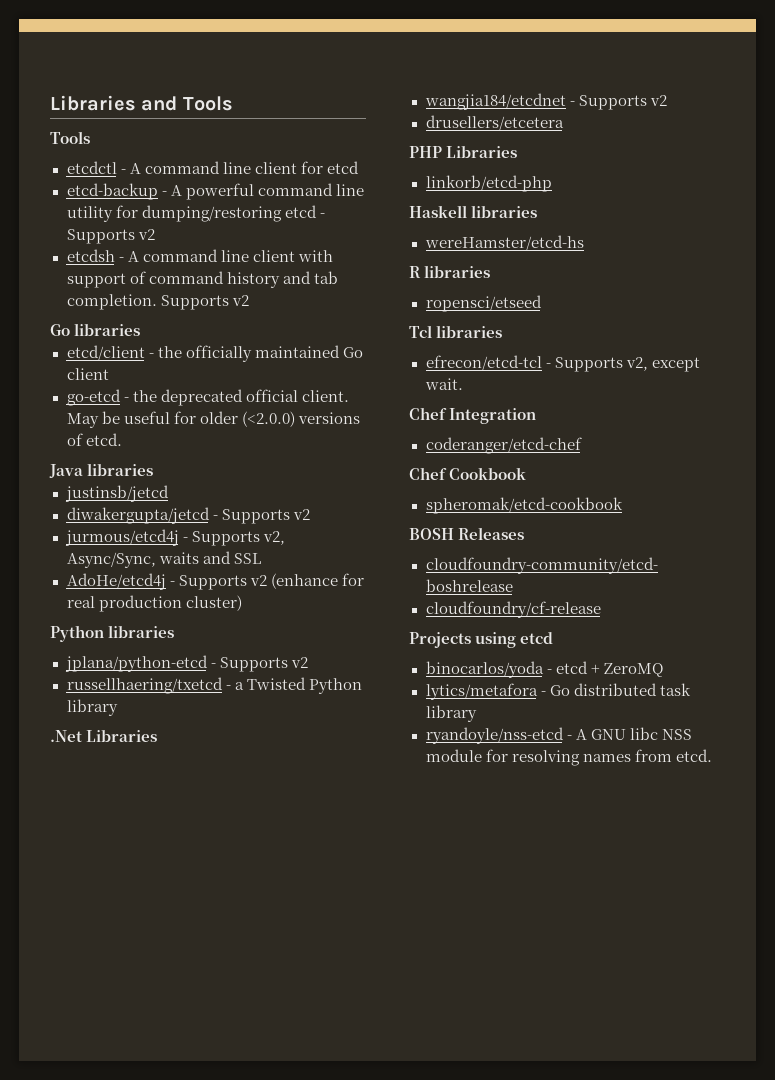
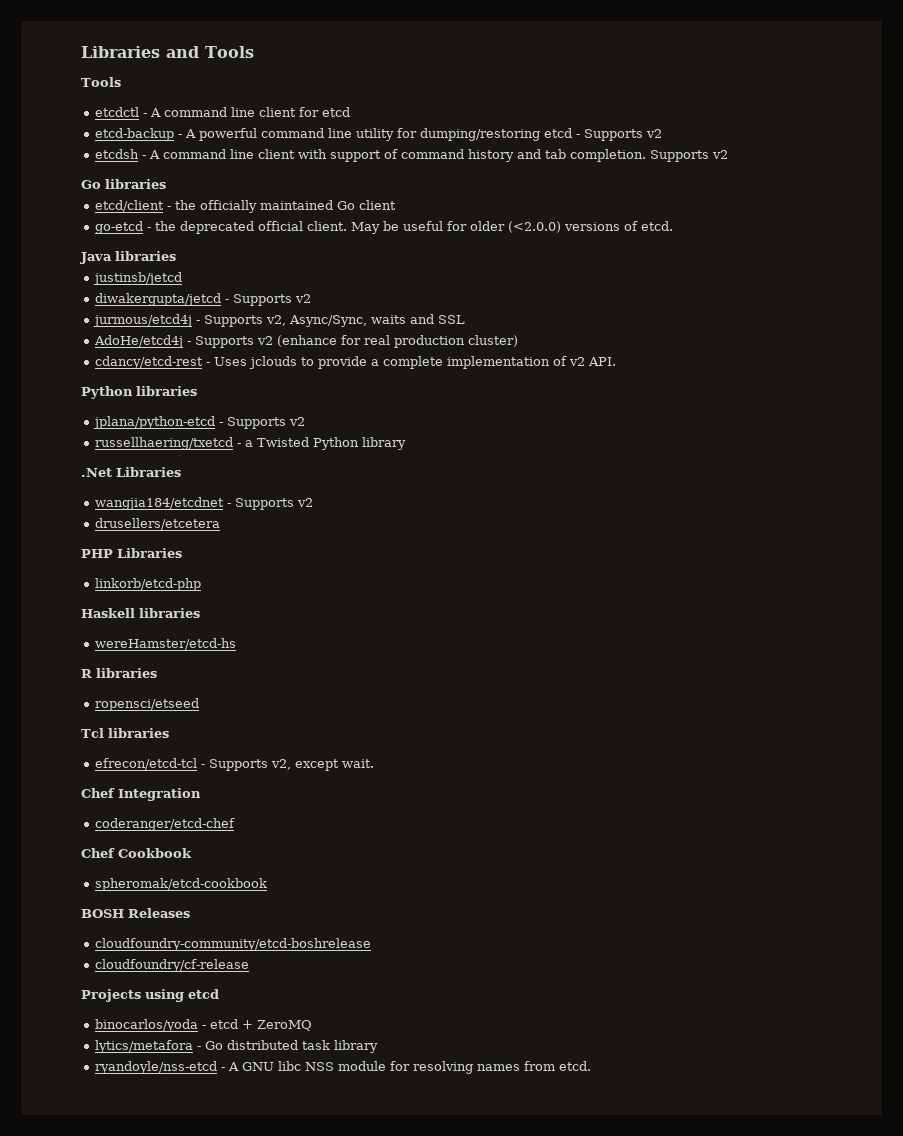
+ cdancy/etcd-rest - Uses jclouds to provide a complete implementation of v2 API.

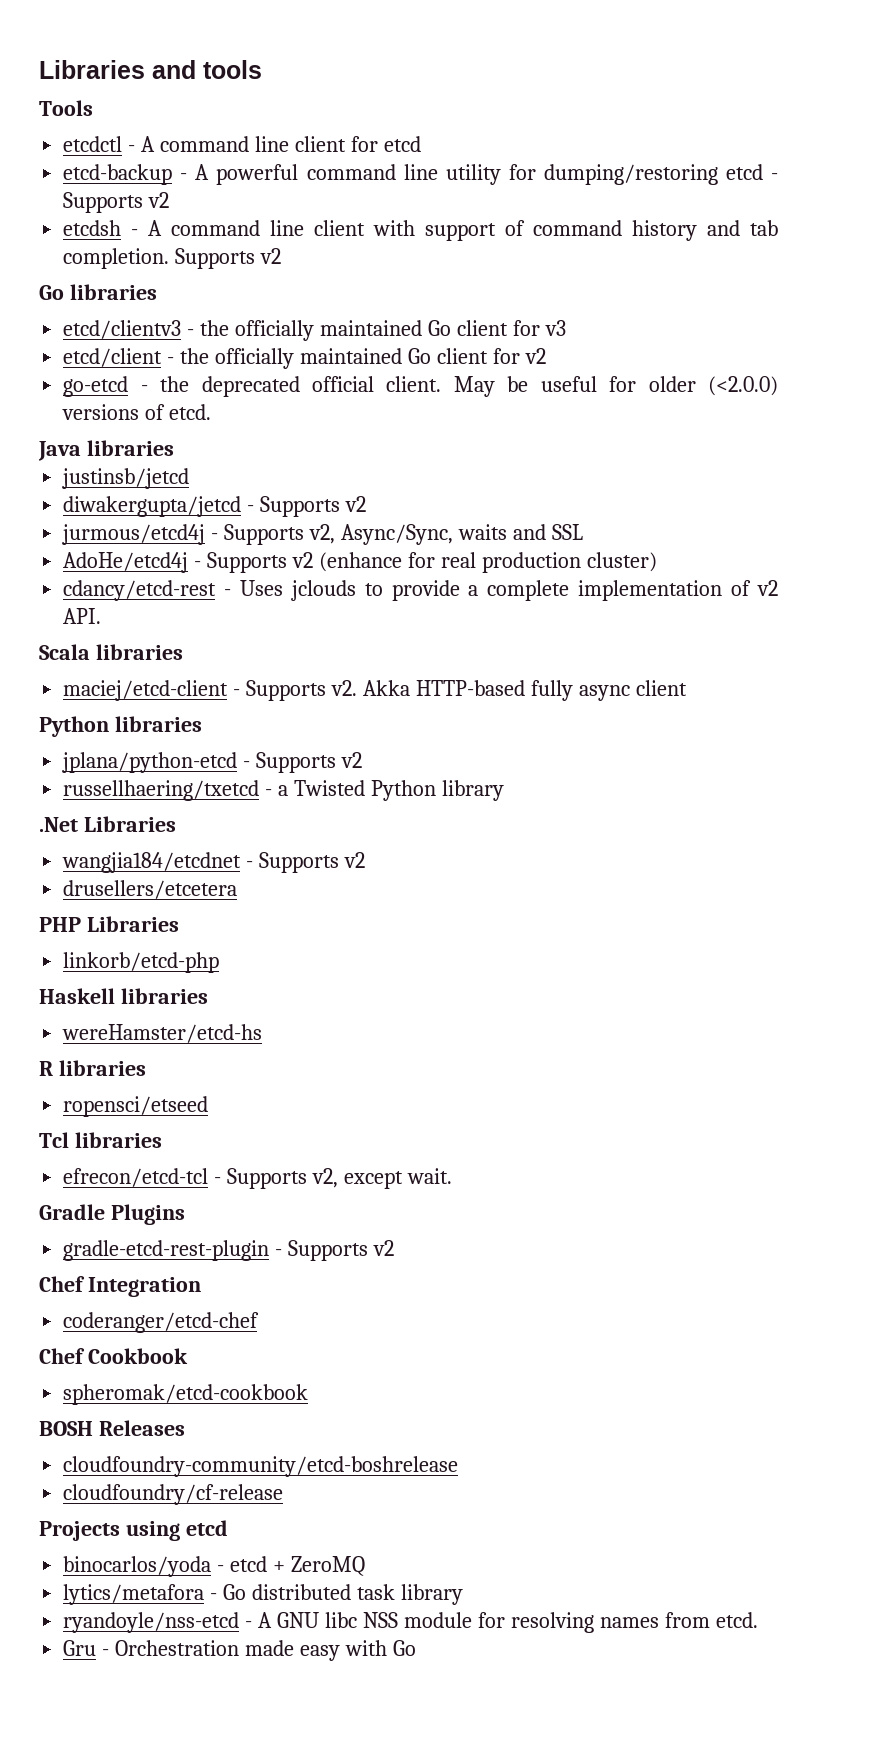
- Libraries and Tools
+ Libraries and tools
+ etcd/clientv3 - the officially maintained Go client for v3
- etcd/client - the officially maintained Go client
+ etcd/client - the officially maintained Go client for v2
+ Scala libraries
+ maciej/etcd-client - Supports v2. Akka HTTP-based fully async client
+ Gradle Plugins
+ gradle-etcd-rest-plugin - Supports v2
+ Gru - Orchestration made easy with Go

